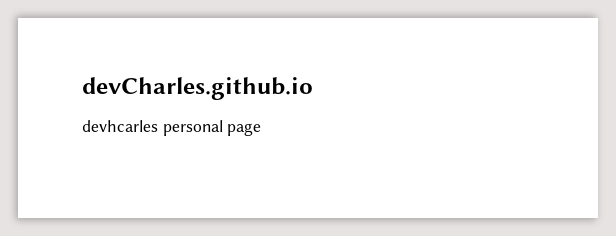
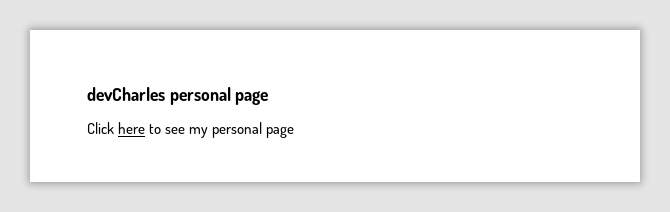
- devCharles.github.io
- devhcarles personal page
+ devCharles personal page
+ Click here to see my personal page

